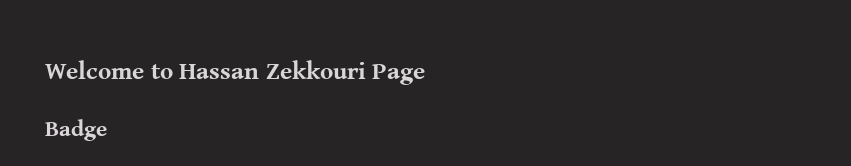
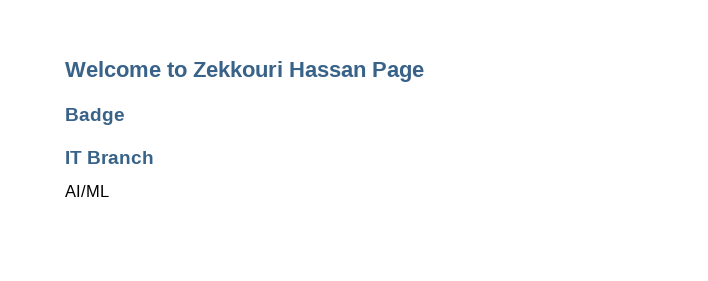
- Welcome to Hassan Zekkouri Page
+ Welcome to Zekkouri Hassan Page
+ IT Branch
+ AI/ML

